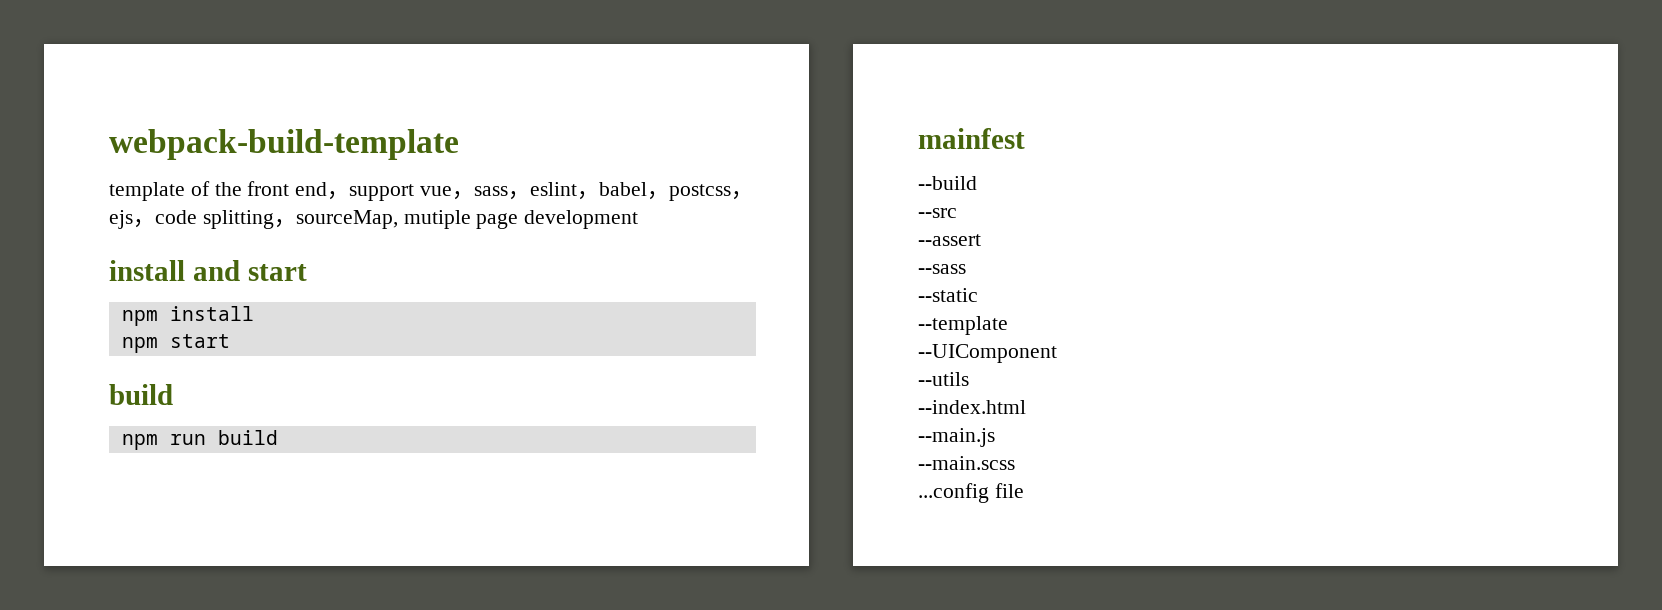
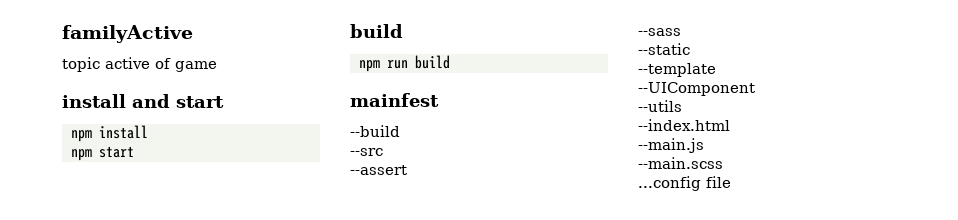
- webpack-build-template
- template of the front end，support vue，sass，eslint，babel，postcss，ejs，code splitting，sourceMap, mutiple page development
+ familyActive
+ topic active of game

